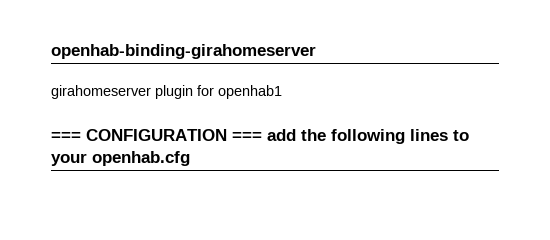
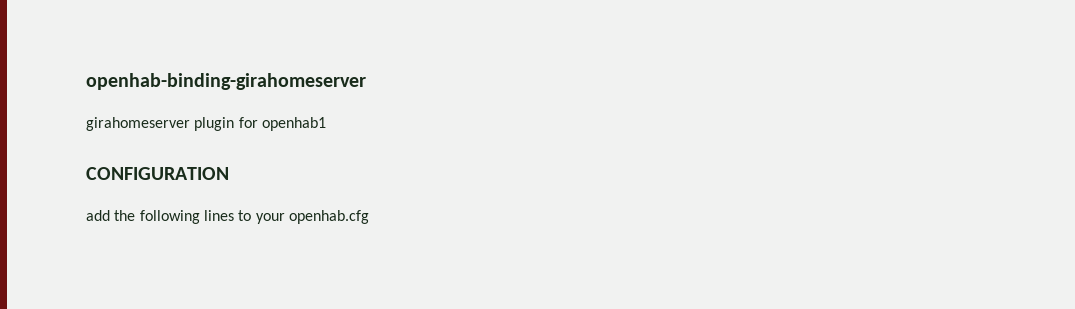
- === CONFIGURATION === add the following lines to your openhab.cfg
+ CONFIGURATION
+ add the following lines to your openhab.cfg

